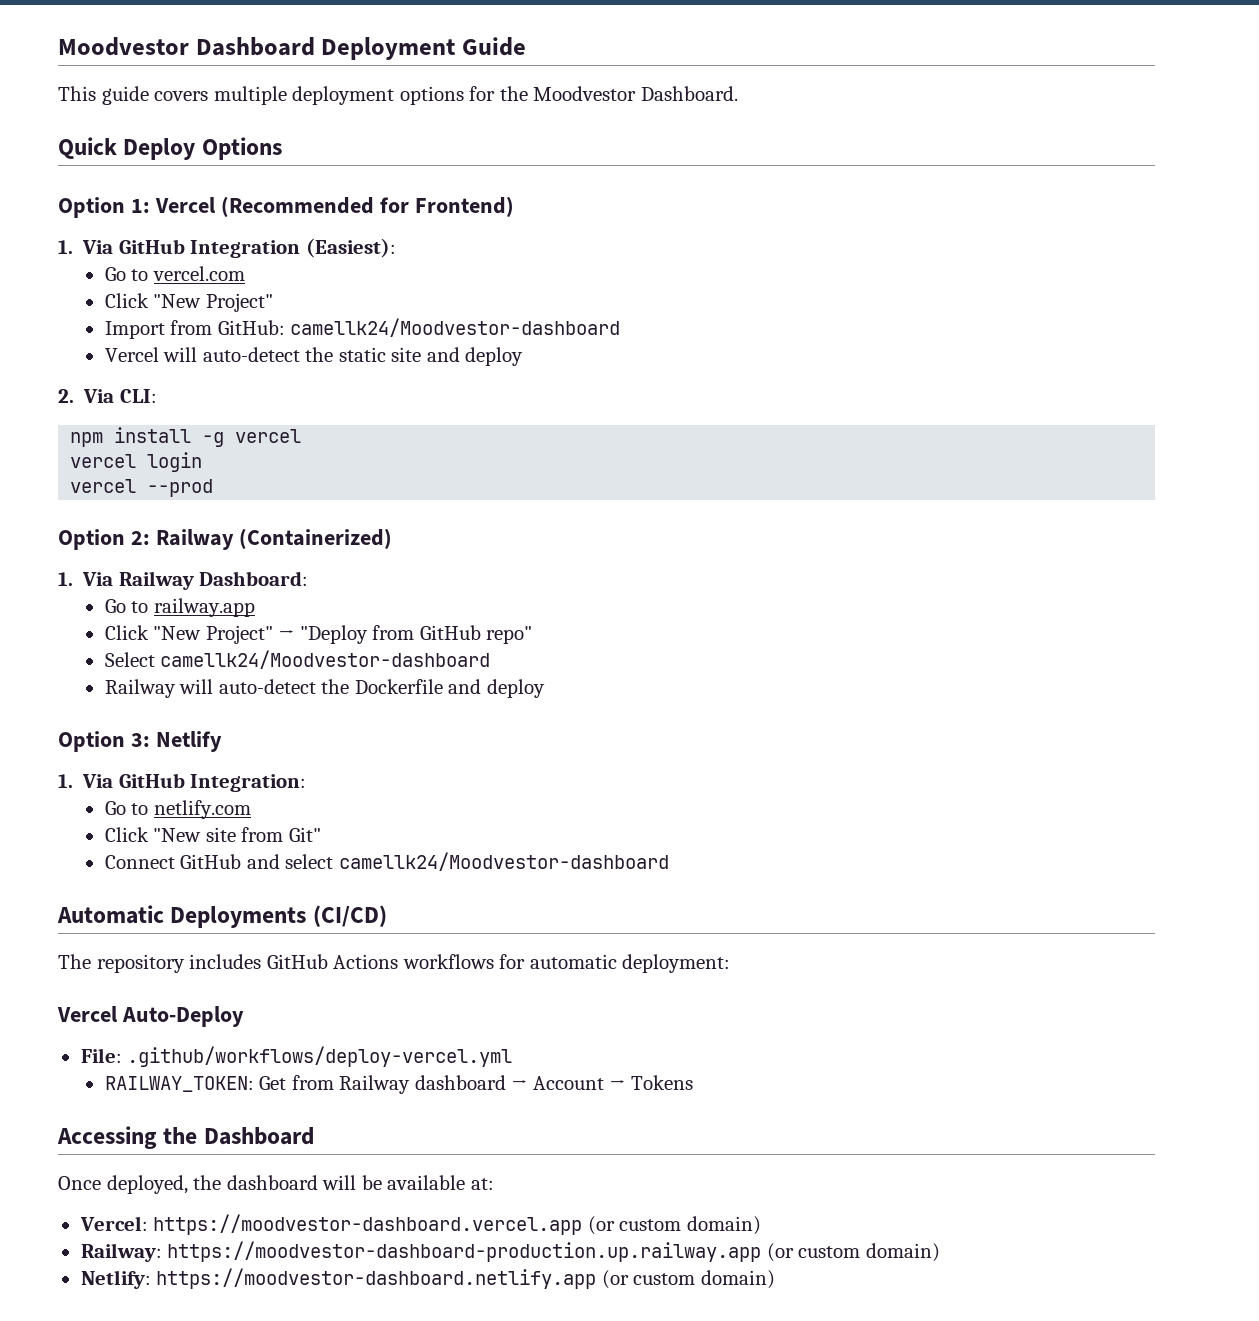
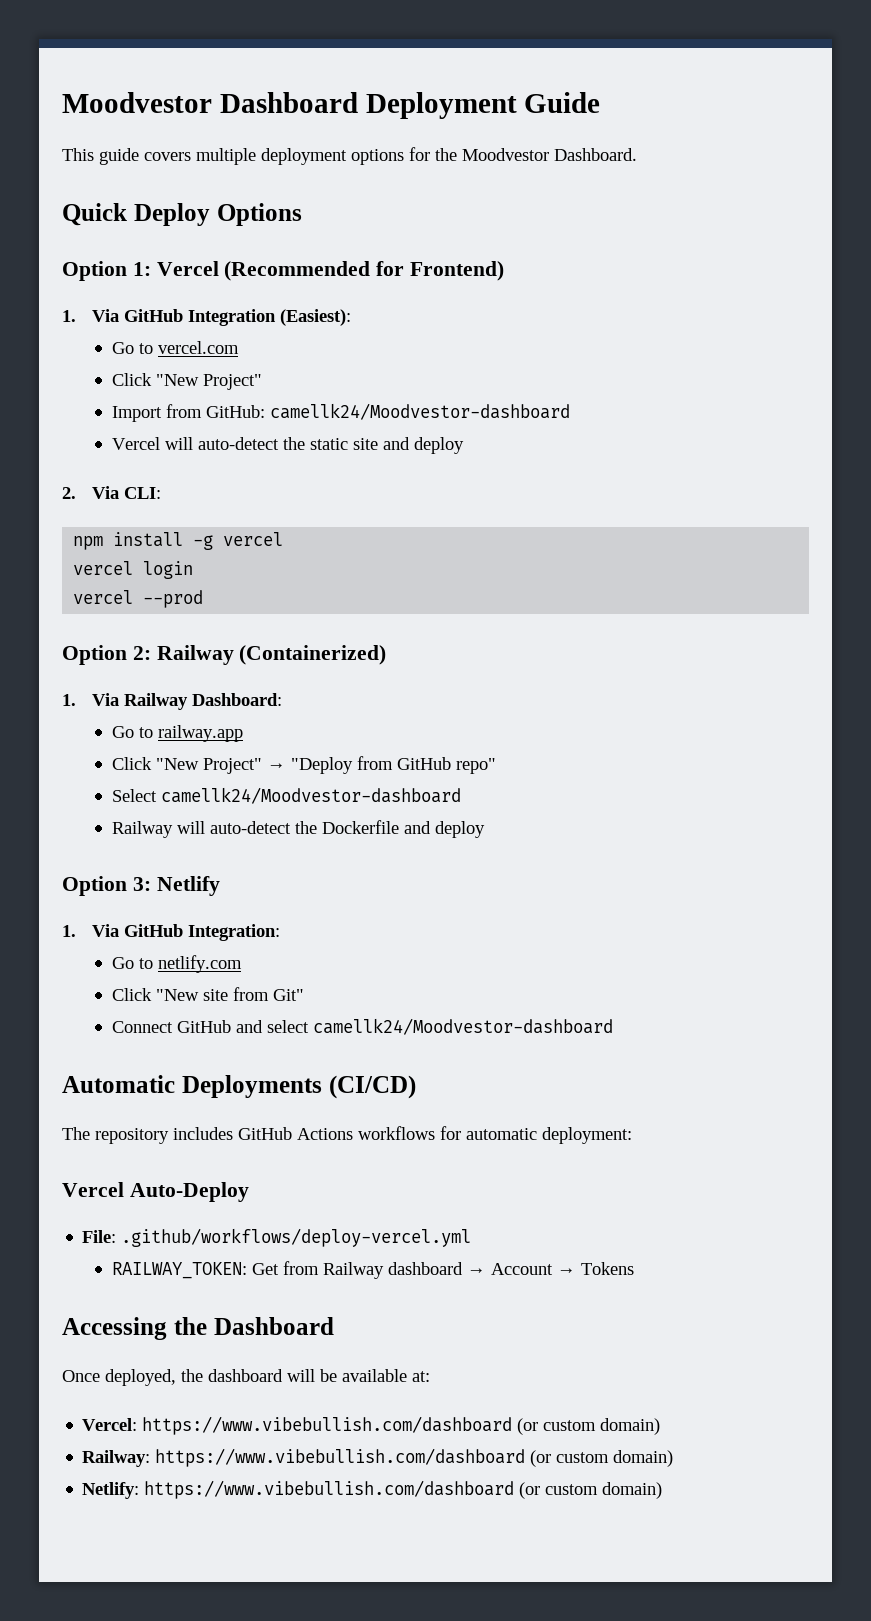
- Vercel: https://moodvestor-dashboard.vercel.app (or custom domain)
+ Vercel: https://www.vibebullish.com/dashboard (or custom domain)
- Railway: https://moodvestor-dashboard-production.up.railway.app (or custom domain)
+ Railway: https://www.vibebullish.com/dashboard (or custom domain)
- Netlify: https://moodvestor-dashboard.netlify.app (or custom domain)
+ Netlify: https://www.vibebullish.com/dashboard (or custom domain)

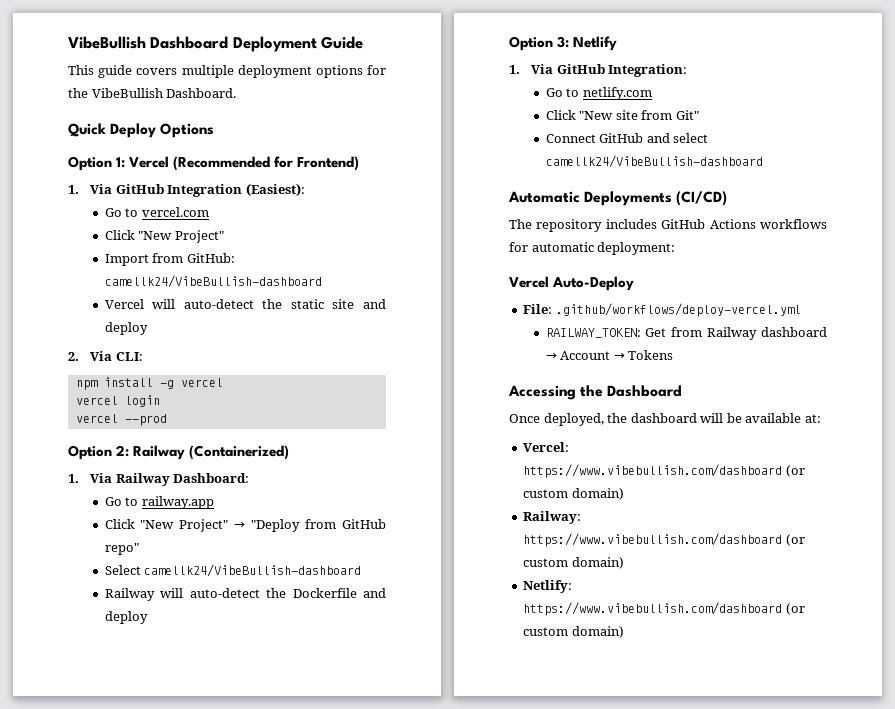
- Moodvestor Dashboard Deployment Guide
+ VibeBullish Dashboard Deployment Guide
- This guide covers multiple deployment options for the Moodvestor Dashboard.
+ This guide covers multiple deployment options for the VibeBullish Dashboard.
- Import from GitHub: camellk24/Moodvestor-dashboard
+ Import from GitHub: camellk24/VibeBullish-dashboard
- Select camellk24/Moodvestor-dashboard
+ Select camellk24/VibeBullish-dashboard
- Connect GitHub and select camellk24/Moodvestor-dashboard
+ Connect GitHub and select camellk24/VibeBullish-dashboard

